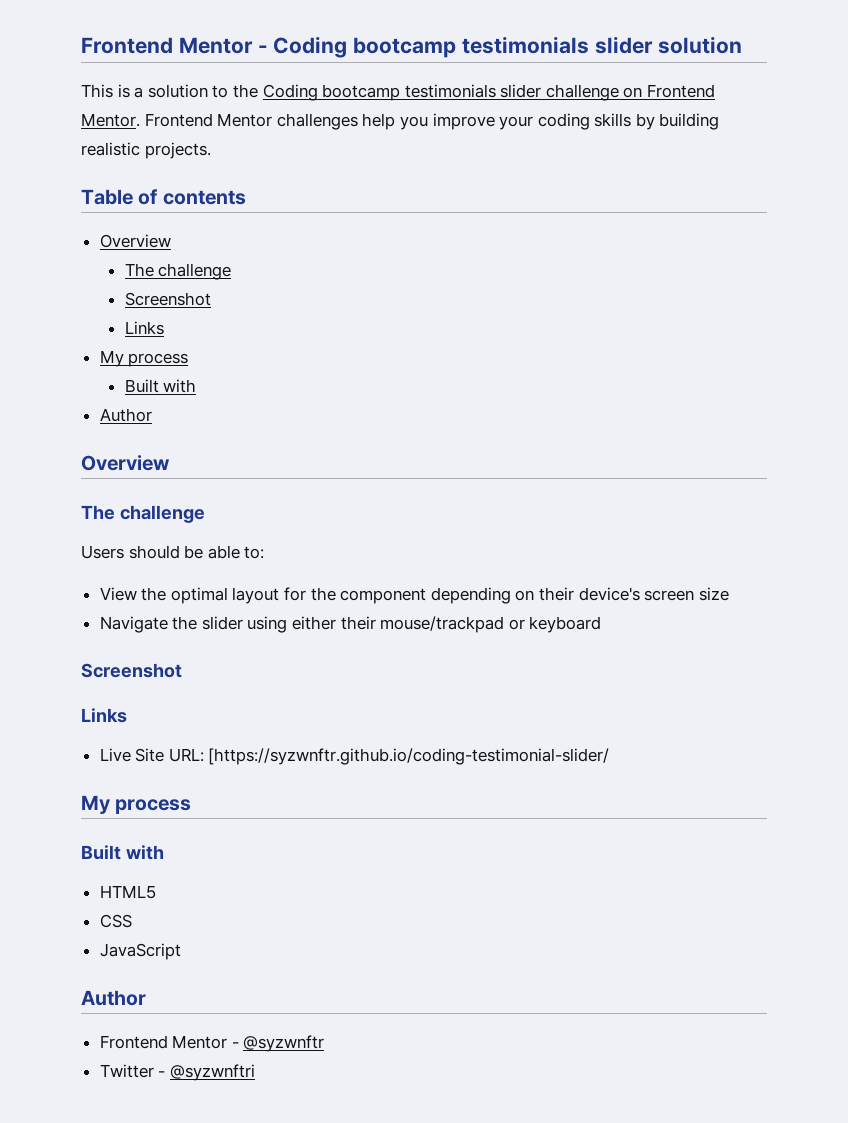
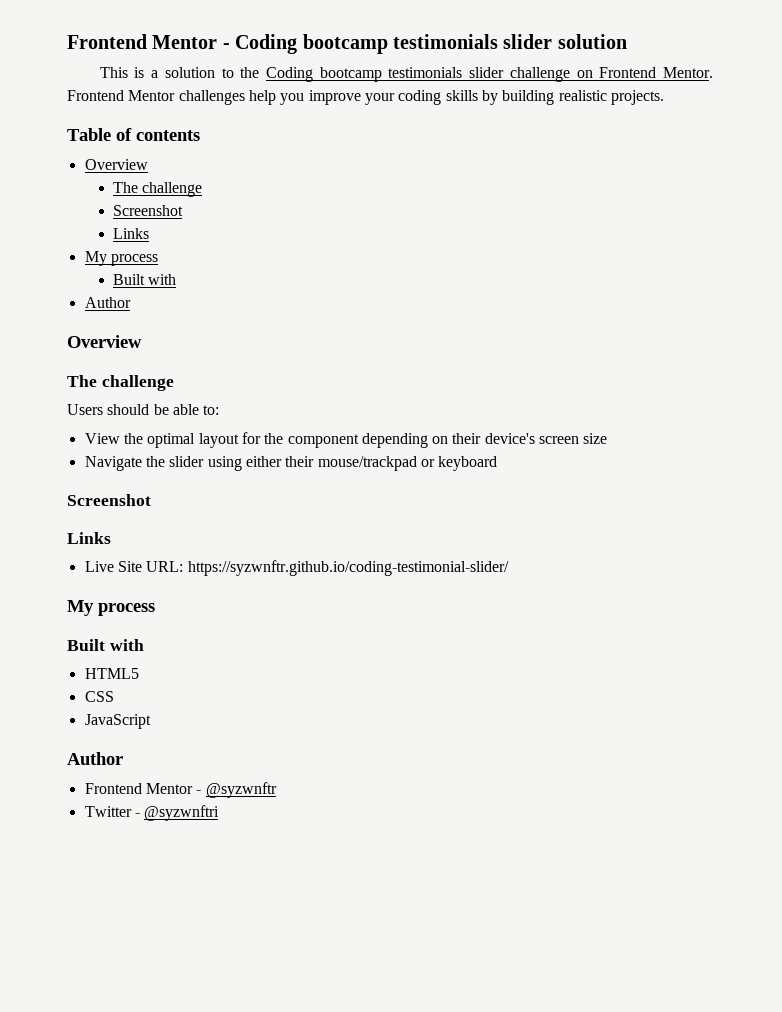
- Live Site URL: [https://syzwnftr.github.io/coding-testimonial-slider/
+ Live Site URL: https://syzwnftr.github.io/coding-testimonial-slider/

